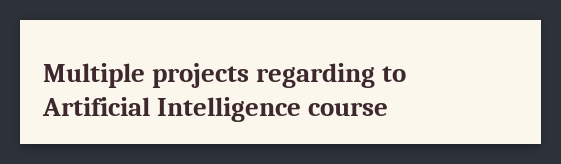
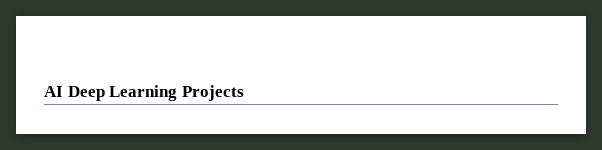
- Multiple projects regarding to Artificial Intelligence course
+ AI Deep Learning Projects

